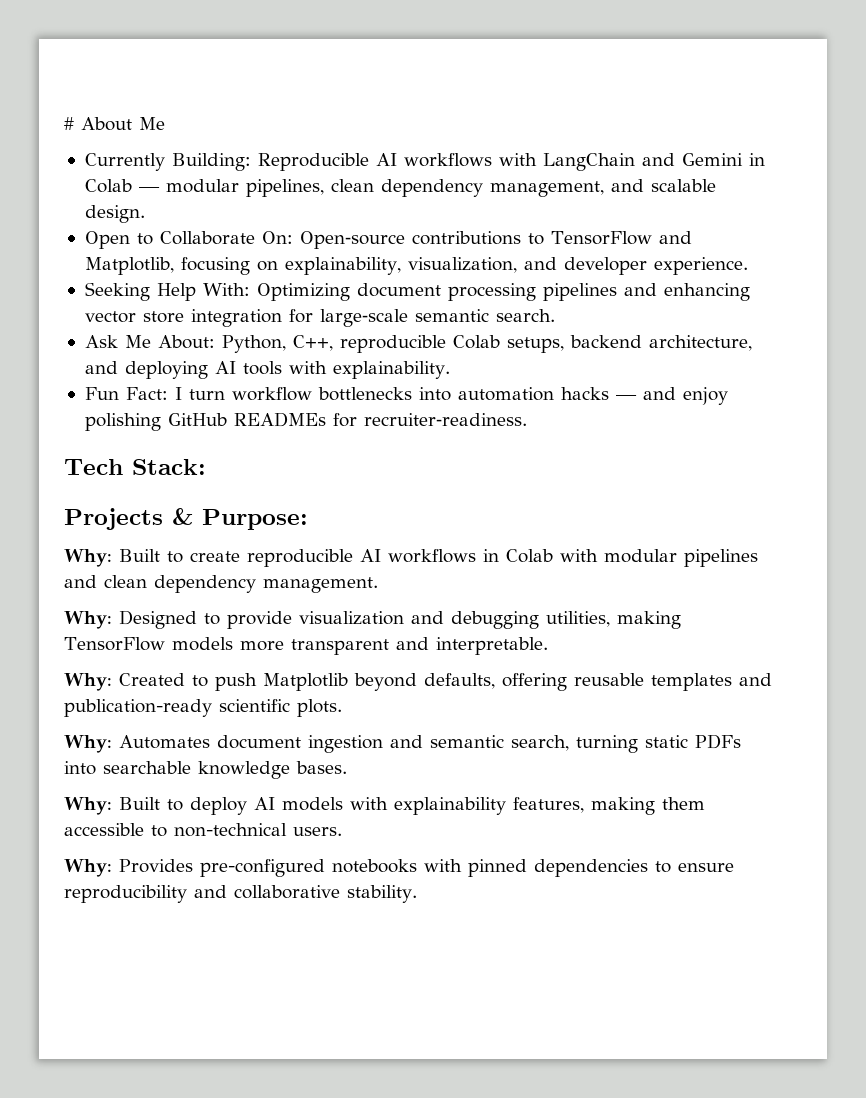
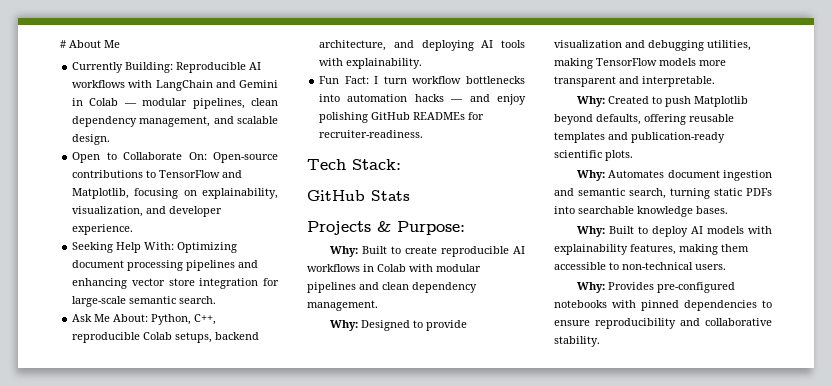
+ GitHub Stats

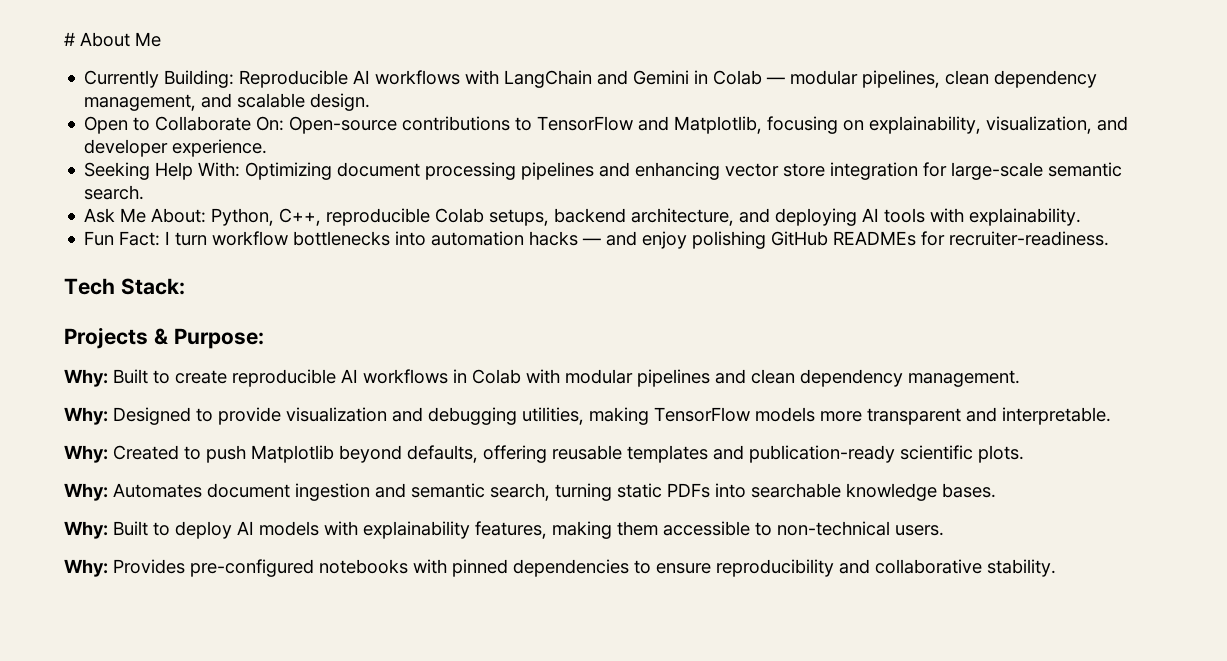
- GitHub Stats

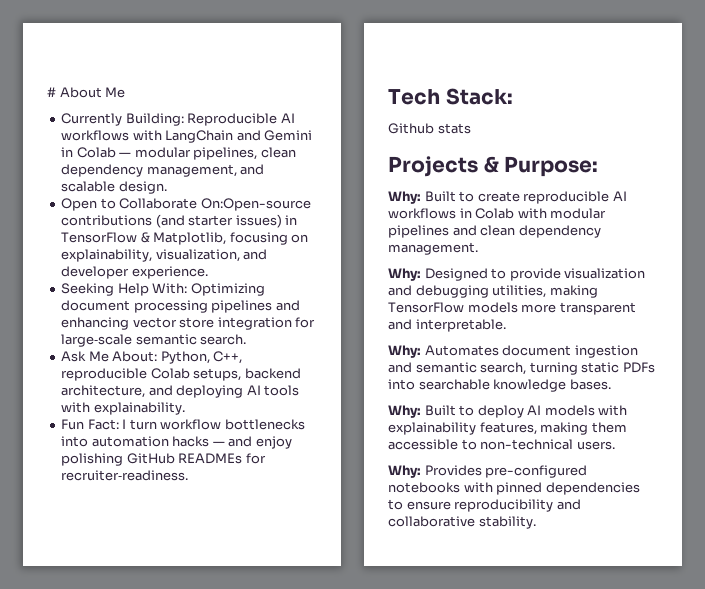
- Open to Collaborate On: Open‑source contributions to TensorFlow and Matplotlib, focusing on explainability, visualization, and developer experience.
+ Open to Collaborate On:Open-source contributions (and starter issues) in TensorFlow & Matplotlib, focusing on explainability, visualization, and developer experience.
+ Github stats
- Why: Created to push Matplotlib beyond defaults, offering reusable templates and publication-ready scientific plots.

